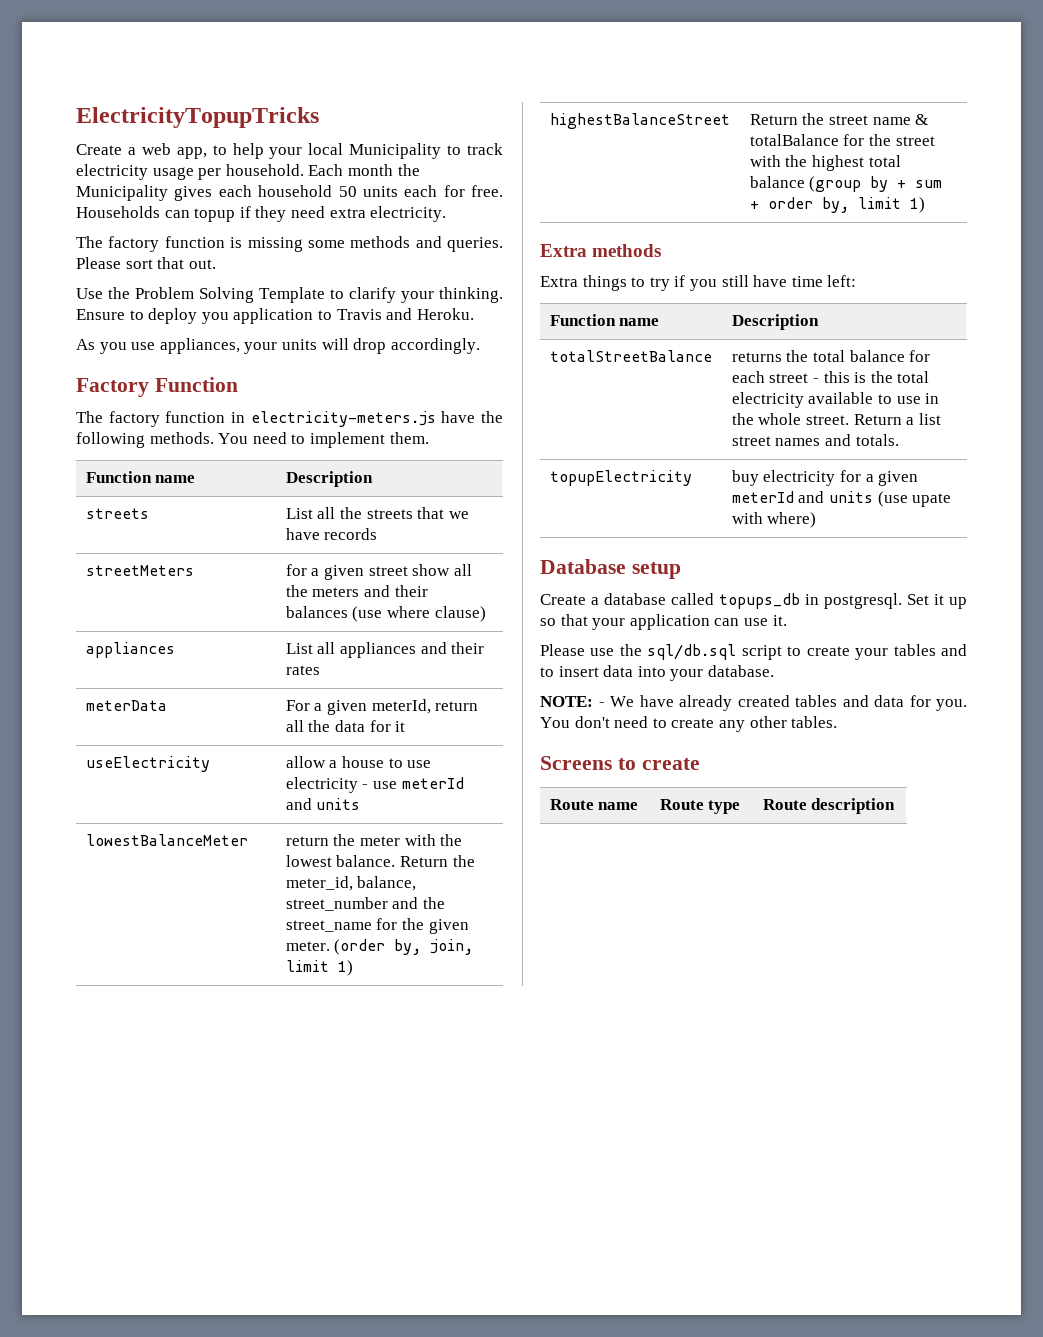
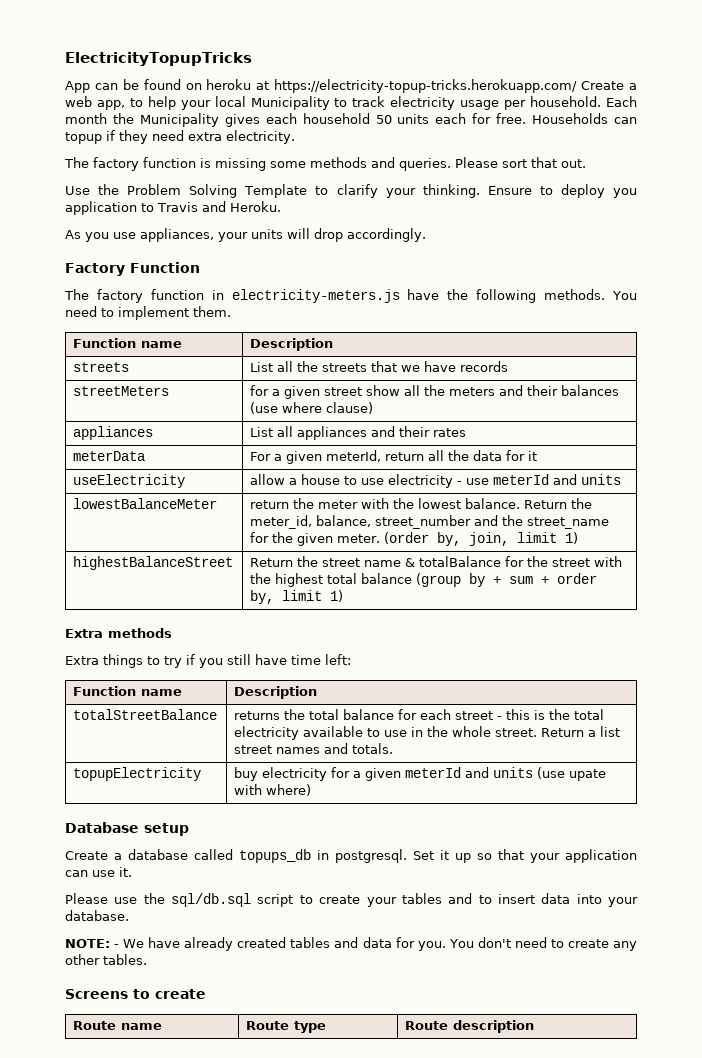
- Create a web app, to help your local Municipality to track electricity usage per household.
+ App can be found on heroku at https://electricity-topup-tricks.herokuapp.com/ Create a web app, to help your local Municipality to track electricity usage per household.

